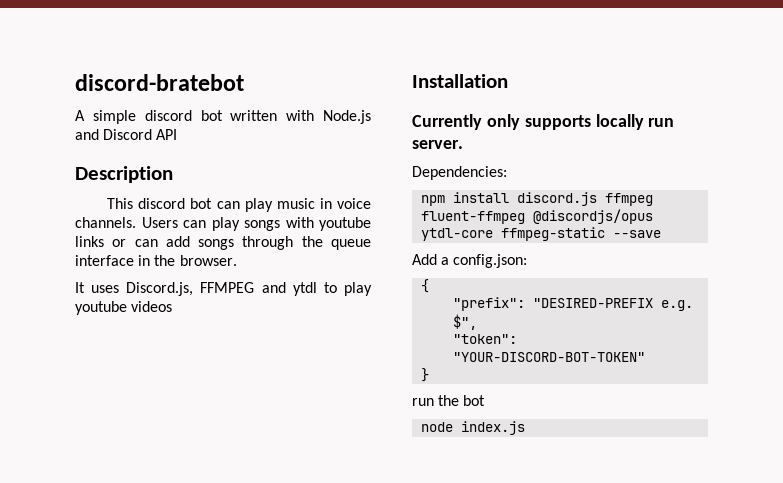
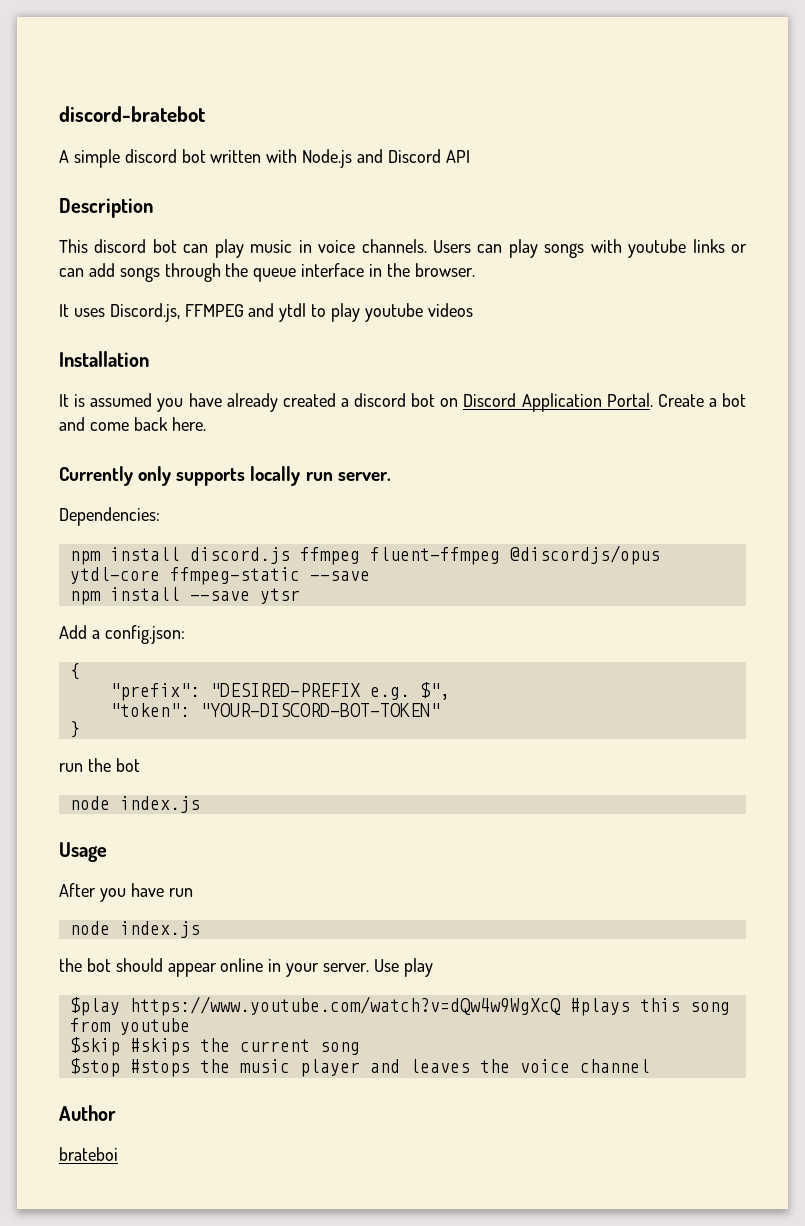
+ It is assumed you have already created a discord bot on Discord Application Portal. Create a bot and come back here.
+ npm install --save ytsr
+ Usage
+ After you have run
+ node index.js
+ the bot should appear online in your server. Use play
+ $play https://www.youtube.com/watch?v=dQw4w9WgXcQ #plays this song from youtube
+ $skip #skips the current song
+ $stop #stops the music player and leaves the voice channel
+ Author
+ brateboi

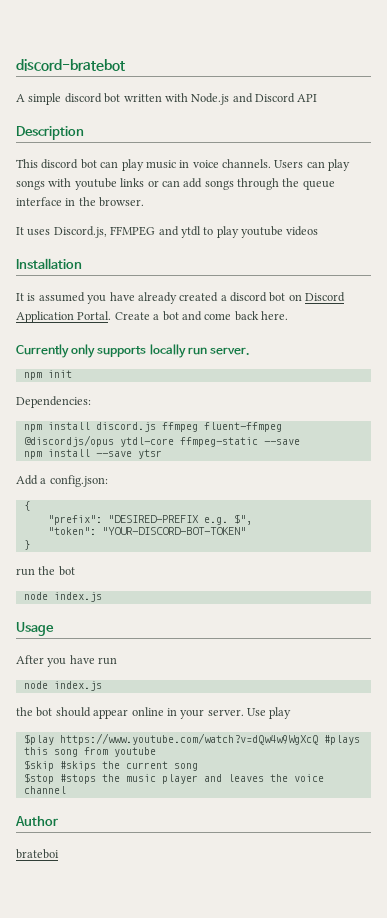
+ npm init

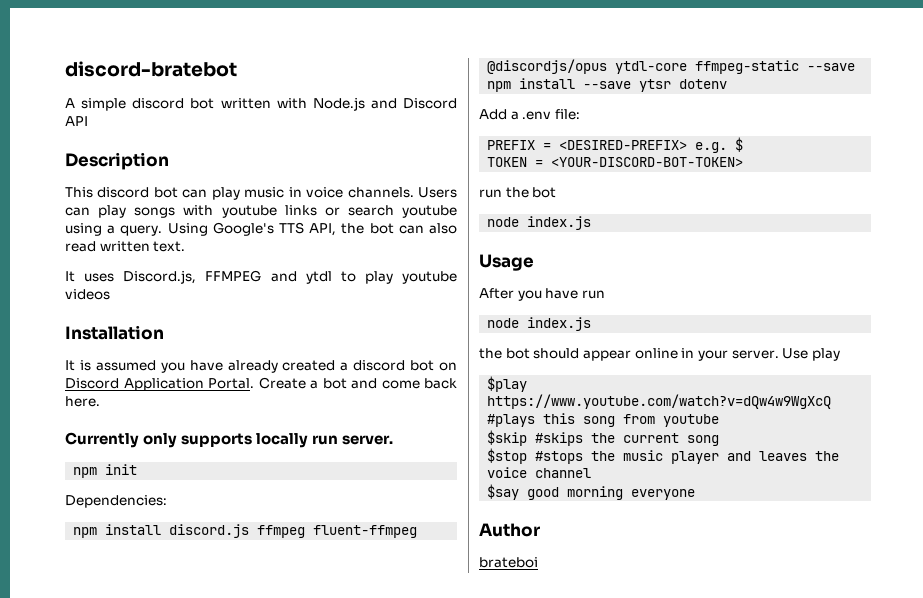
- Users can play songs with youtube links or can add songs through the queue interface in the browser.
+ Users can play songs with youtube links or search youtube using a query. Using Google's TTS API, the bot can also read written text.
- npm install --save ytsr
+ npm install --save ytsr dotenv
- Add a config.json:
- {
- "prefix": "DESIRED-PREFIX e.g. $",
- "token": "YOUR-DISCORD-BOT-TOKEN"
- }
+ Add a .env file:
+ PREFIX = <DESIRED-PREFIX> e.g. $
+ TOKEN = <YOUR-DISCORD-BOT-TOKEN>
+ $say good morning everyone

